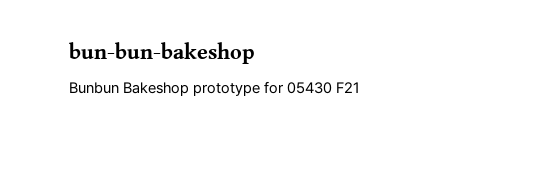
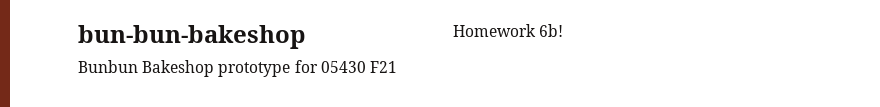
- Bunbun Bakeshop prototype for 05430 F21
+ Bunbun Bakeshop prototype for 05430 F21 Homework 6b!

